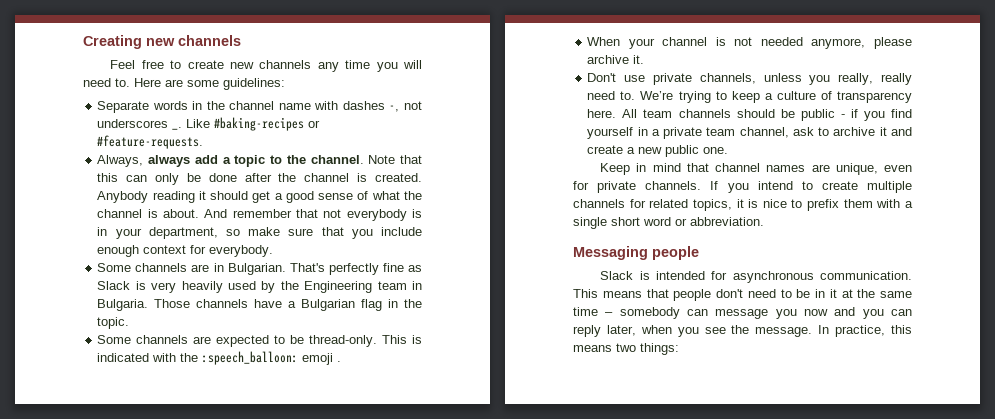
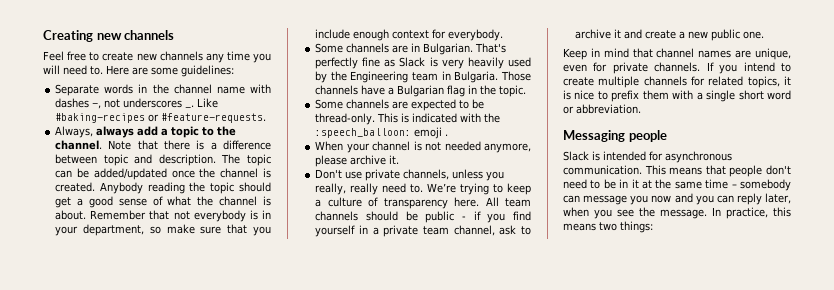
- Note that this can only be done after the channel is created.
+ Note that there is a difference between topic and description. The topic can be added/updated once the channel is created.
- Anybody reading it should get a good sense of what the channel is about.
+ Anybody reading the topic should get a good sense of what the channel is about.
- And remember that not everybody is in your department, so make sure that you include enough context for everybody.
+ Remember that not everybody is in your department, so make sure that you include enough context for everybody.

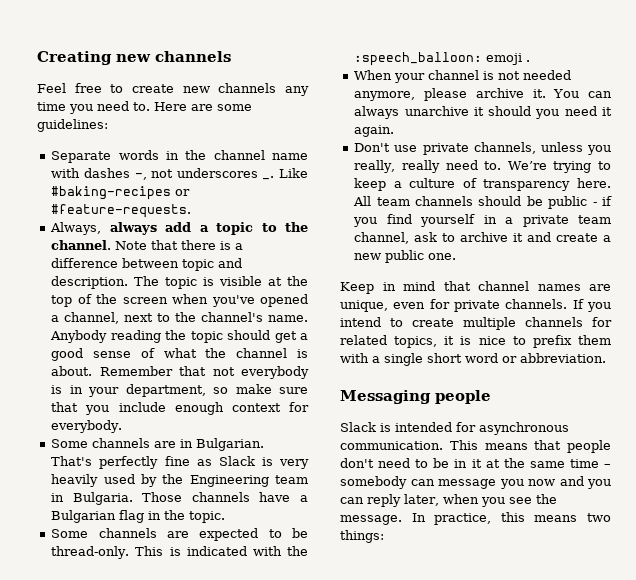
- Feel free to create new channels any time you will need to.
+ Feel free to create new channels any time you need to.
- The topic can be added/updated once the channel is created.
+ The topic is visible at the top of the screen when you've opened a channel, next to the channel's name.
+ You can always unarchive it should you need it again.

